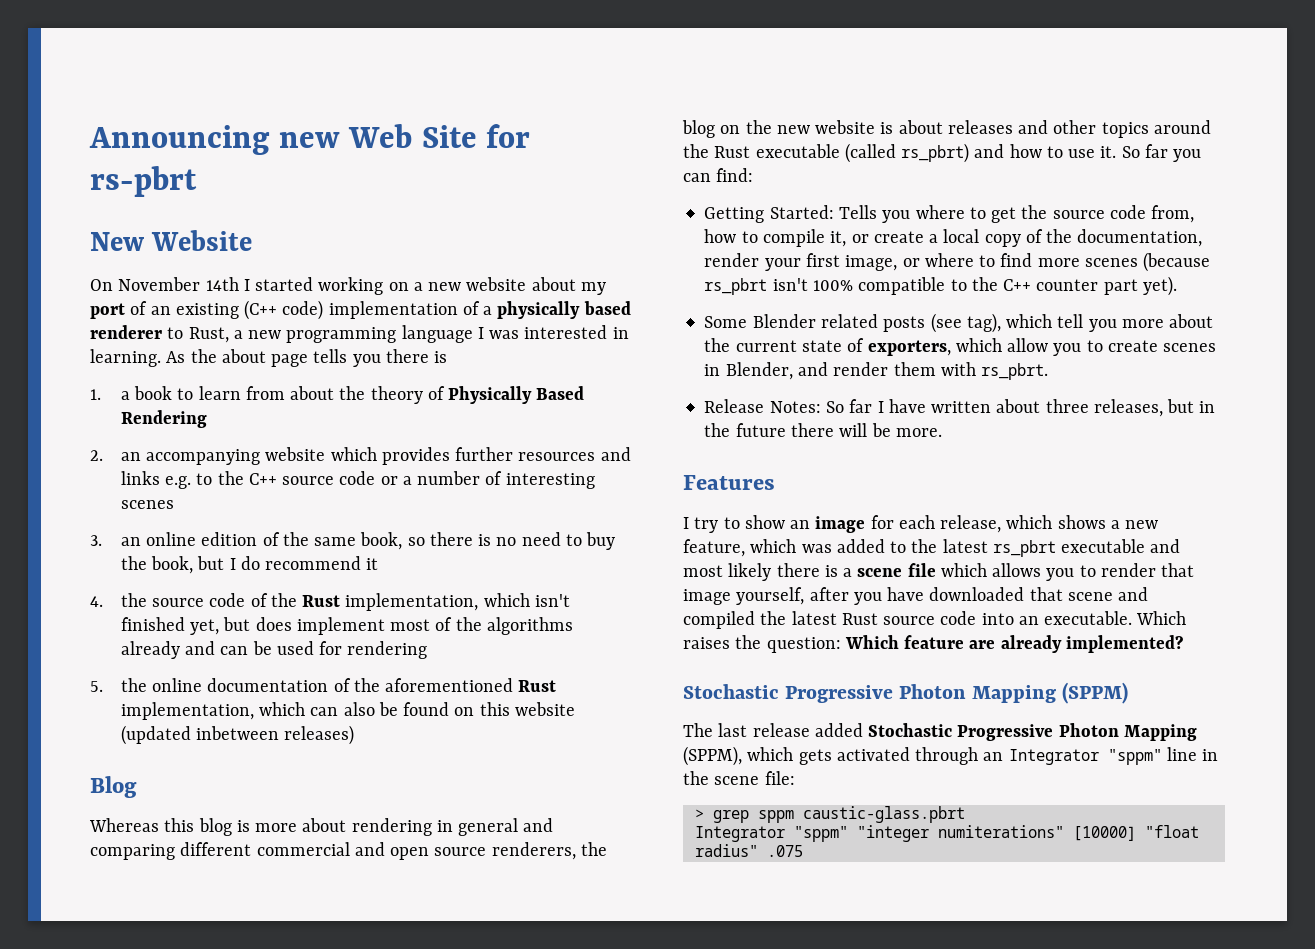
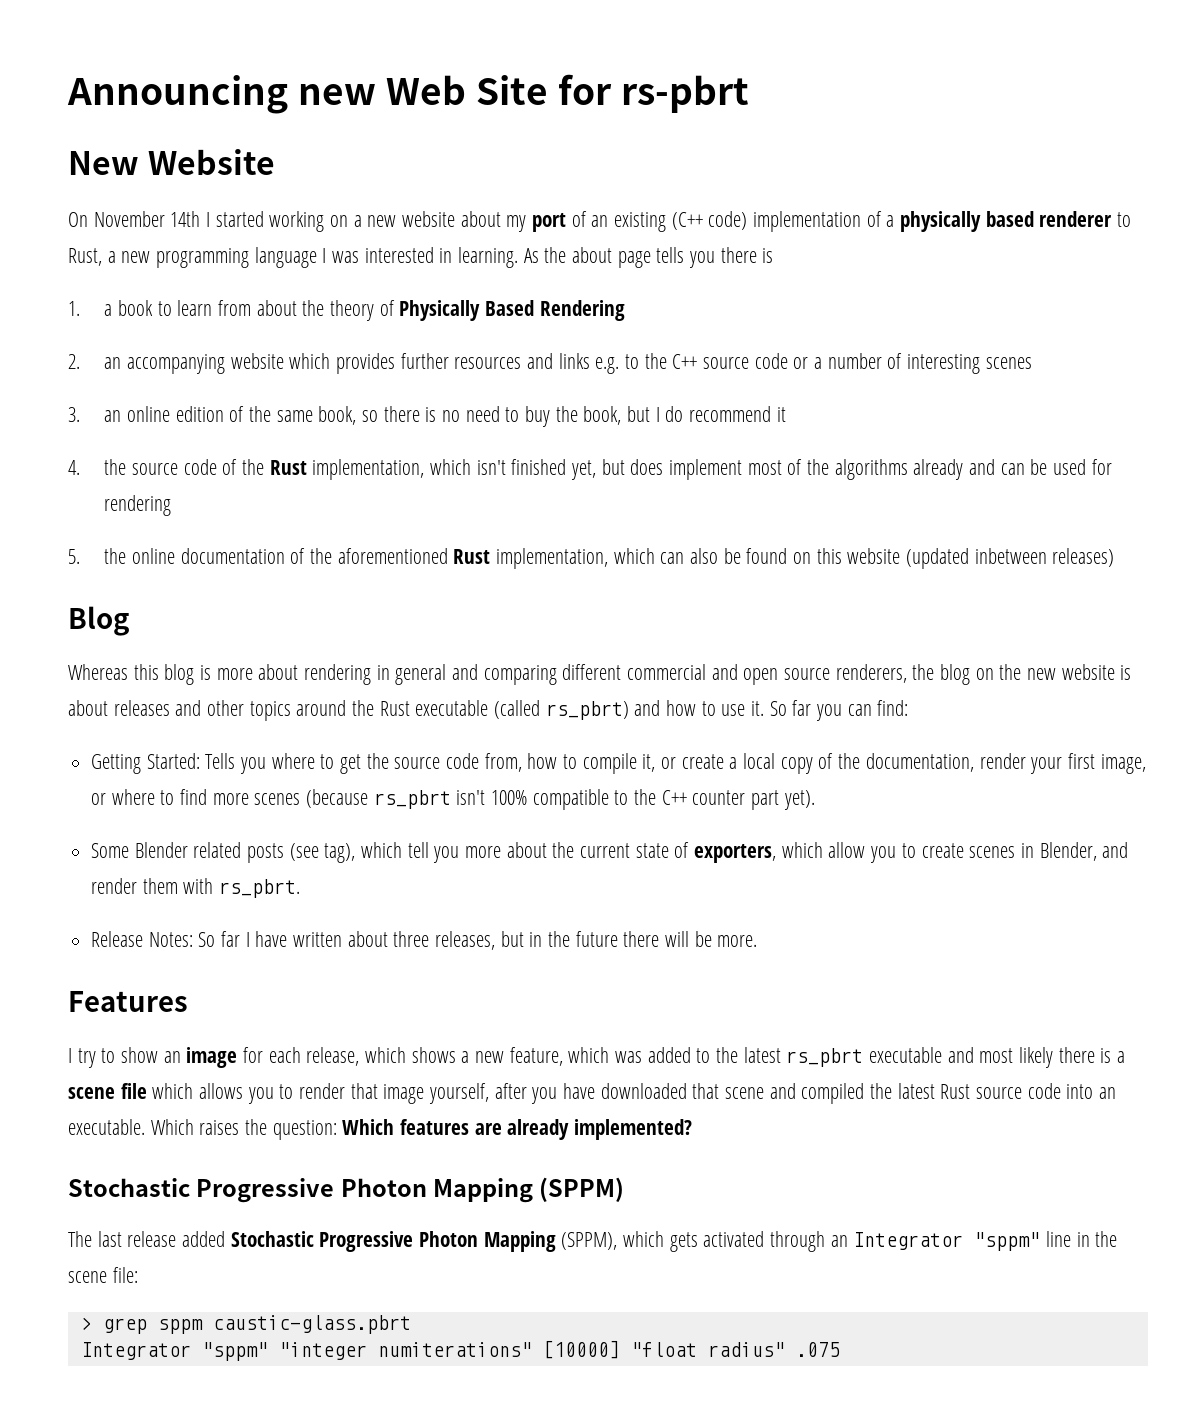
- Which raises the question: Which feature are already implemented?
+ Which raises the question: Which features are already implemented?

